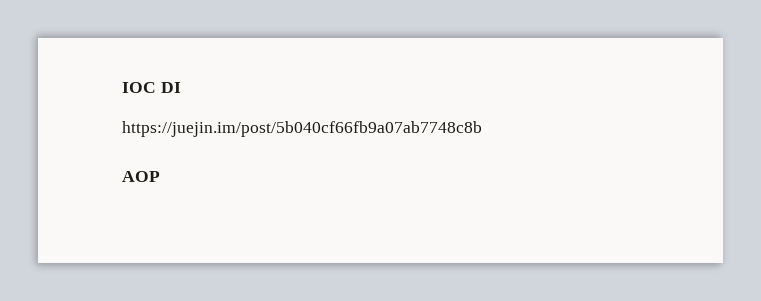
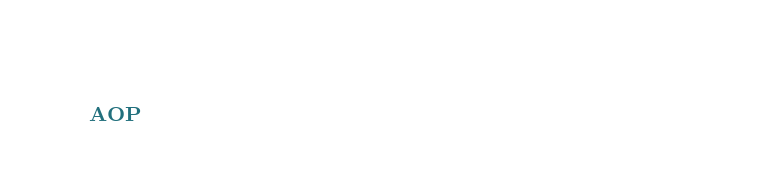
- IOC DI
- https://juejin.im/post/5b040cf66fb9a07ab7748c8b

